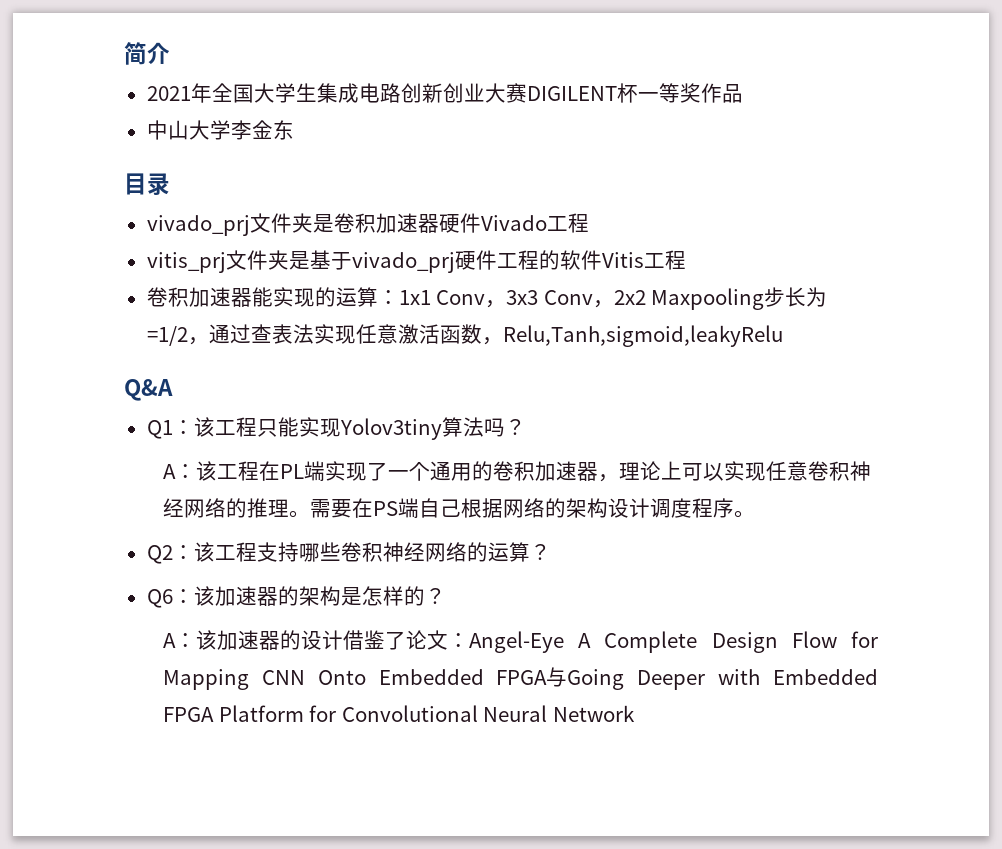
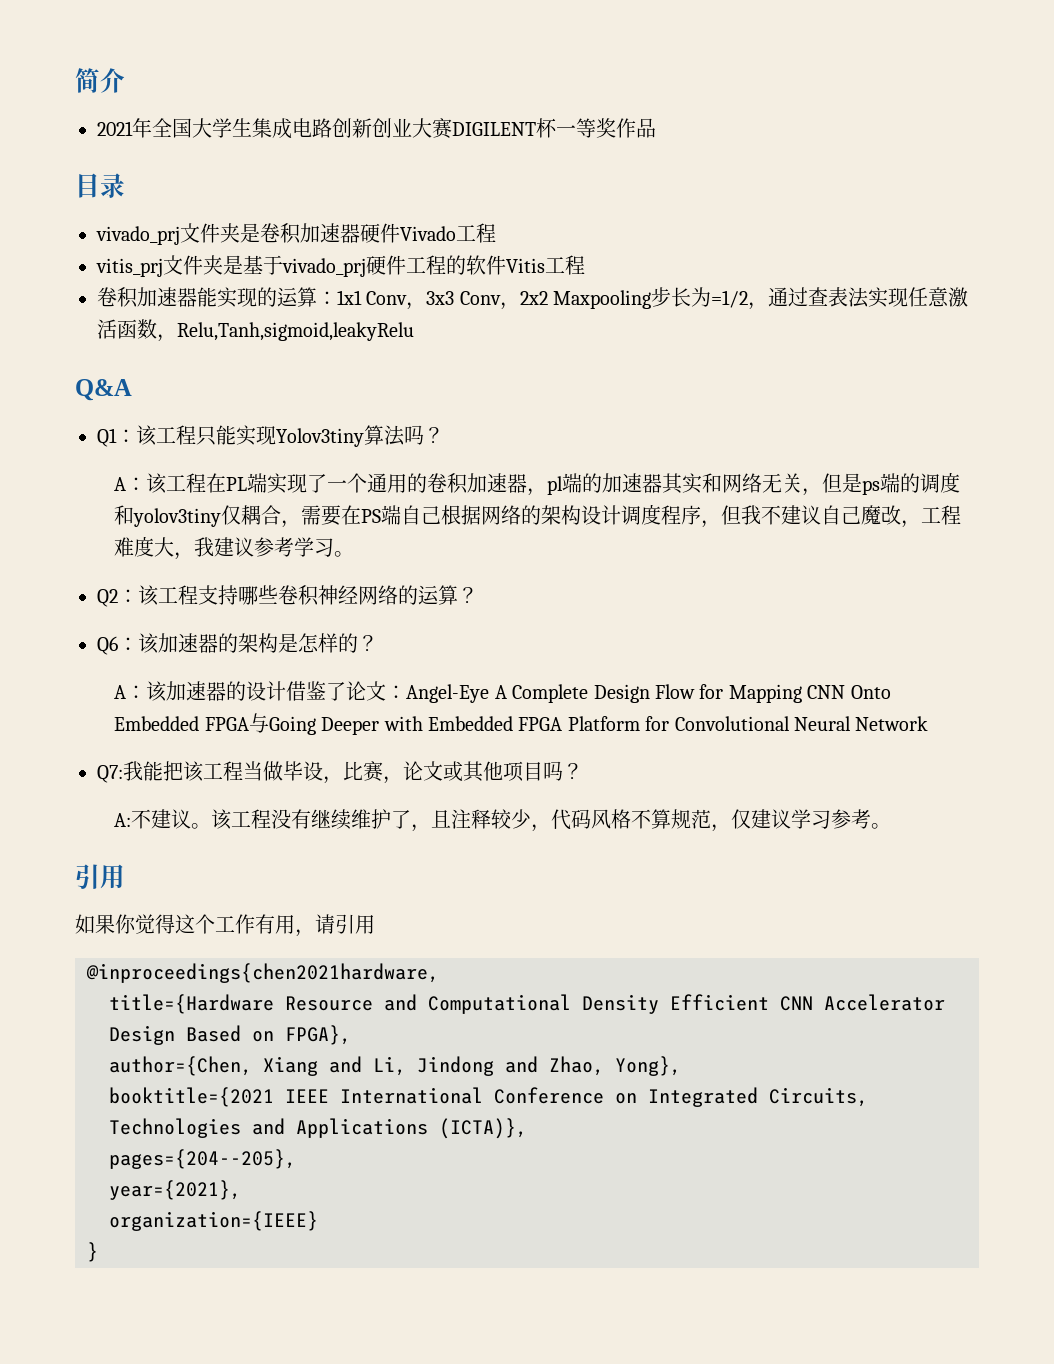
- 中山大学李金东
- A：该工程在PL端实现了一个通用的卷积加速器，理论上可以实现任意卷积神经网络的推理。需要在PS端自己根据网络的架构设计调度程序。
+ A：该工程在PL端实现了一个通用的卷积加速器，pl端的加速器其实和网络无关，但是ps端的调度和yolov3tiny仅耦合，需要在PS端自己根据网络的架构设计调度程序，但我不建议自己魔改，工程难度大，我建议参考学习。
+ Q7:我能把该工程当做毕设，比赛，论文或其他项目吗？
+ A:不建议。该工程没有继续维护了，且注释较少，代码风格不算规范，仅建议学习参考。
+ 引用
+ 如果你觉得这个工作有用，请引用
+ @inproceedings{chen2021hardware,
+ title={Hardware Resource and Computational Density Efficient CNN Accelerator Design Based on FPGA},
+ author={Chen, Xiang and Li, Jindong and Zhao, Yong},
+ booktitle={2021 IEEE International Conference on Integrated Circuits, Technologies and Applications (ICTA)},
+ pages={204--205},
+ year={2021},
+ organization={IEEE}
+ }

